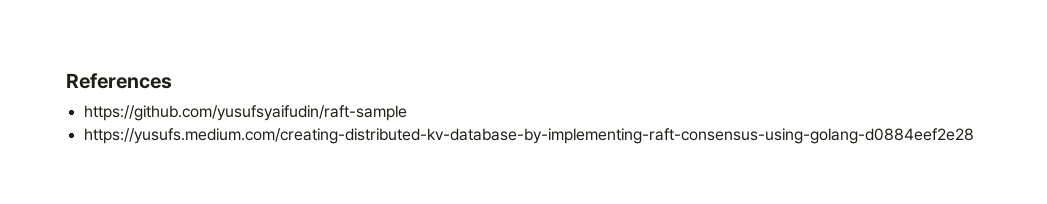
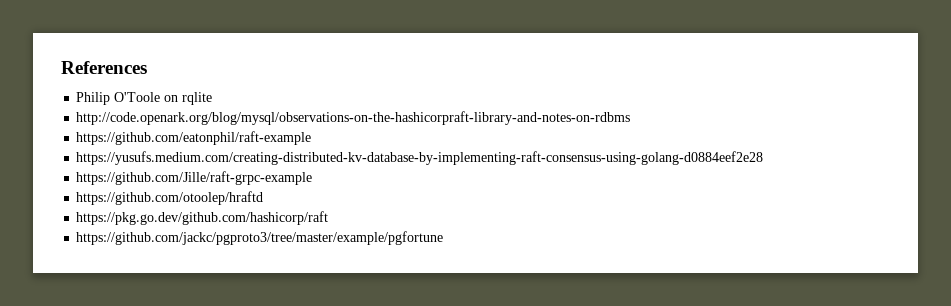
- https://github.com/yusufsyaifudin/raft-sample
+ Philip O'Toole on rqlite
+ http://code.openark.org/blog/mysql/observations-on-the-hashicorpraft-library-and-notes-on-rdbms
+ https://github.com/eatonphil/raft-example
  https://yusufs.medium.com/creating-distributed-kv-database-by-implementing-raft-consensus-using-golang-d0884eef2e28
+ https://github.com/Jille/raft-grpc-example
+ https://github.com/otoolep/hraftd
+ https://pkg.go.dev/github.com/hashicorp/raft
+ https://github.com/jackc/pgproto3/tree/master/example/pgfortune

